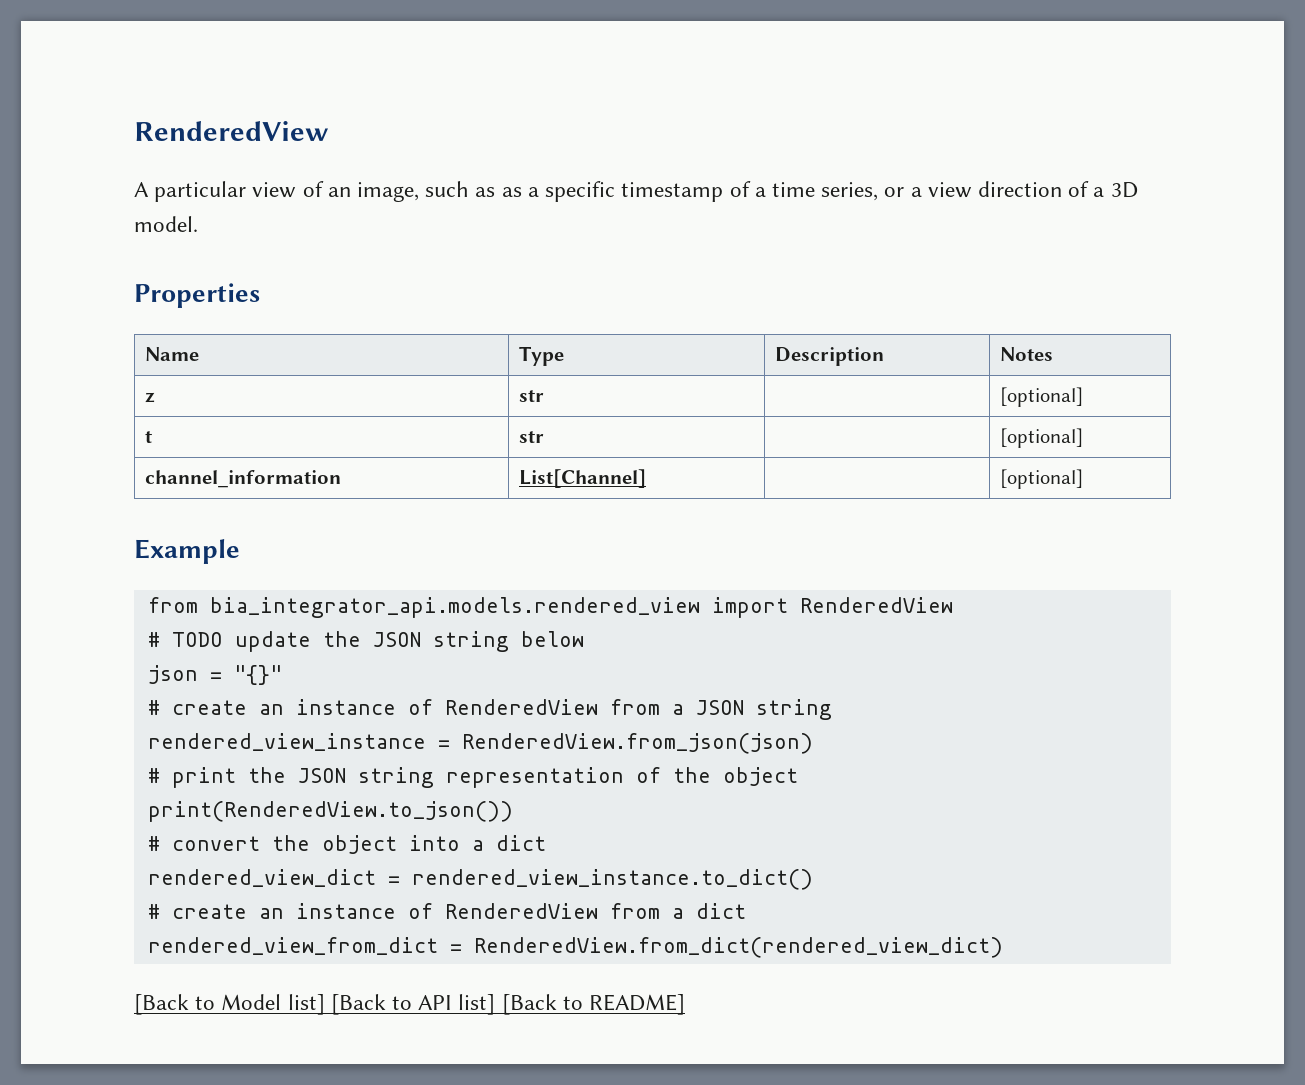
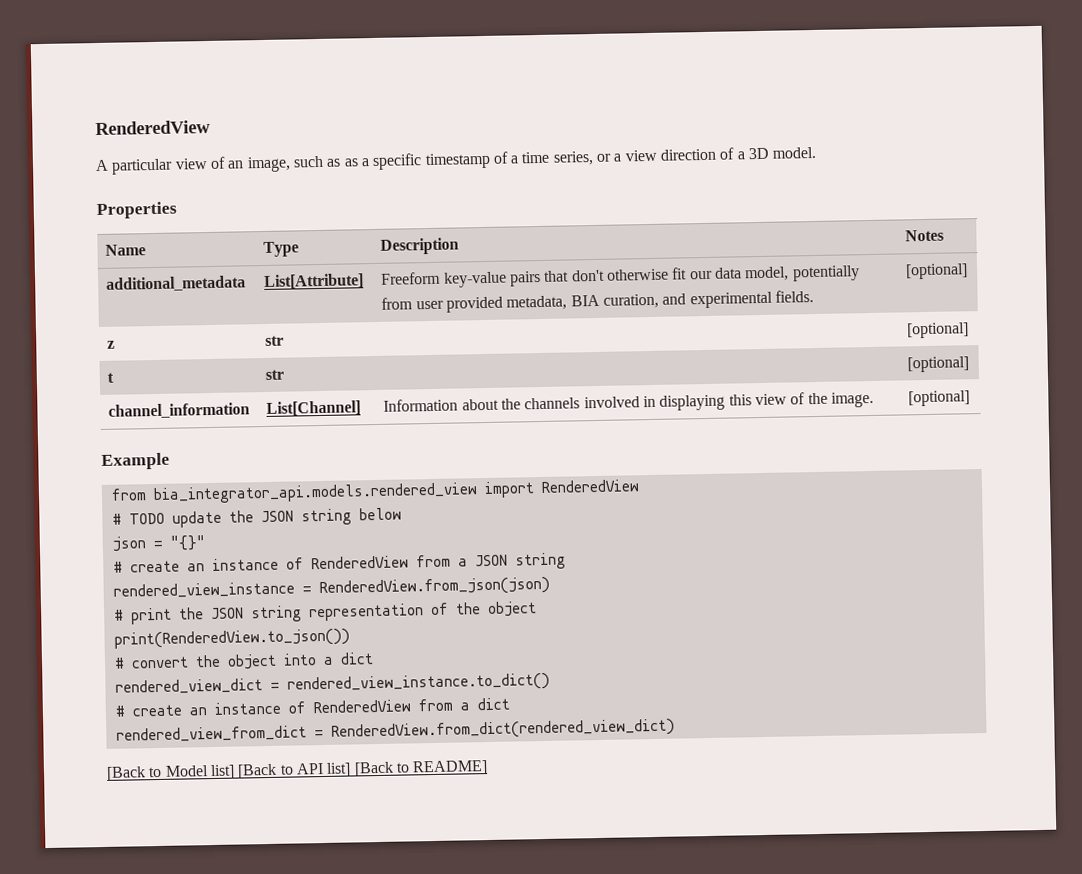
+ additional_metadata | List[Attribute] | Freeform key-value pairs that don't otherwise fit our data model, potentially from user provided metadata, BIA curation, and experimental fields. | [optional]
- channel_information | List[Channel] | | [optional]
+ channel_information | List[Channel] | Information about the channels involved in displaying this view of the image. | [optional]

